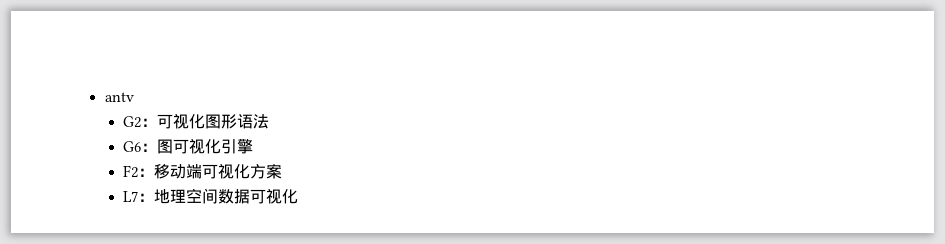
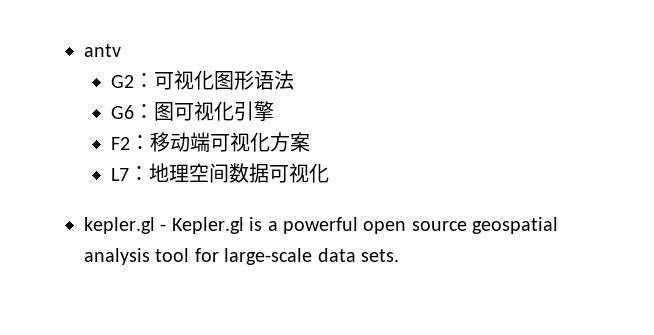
+ kepler.gl - Kepler.gl is a powerful open source geospatial analysis tool for large-scale data sets.

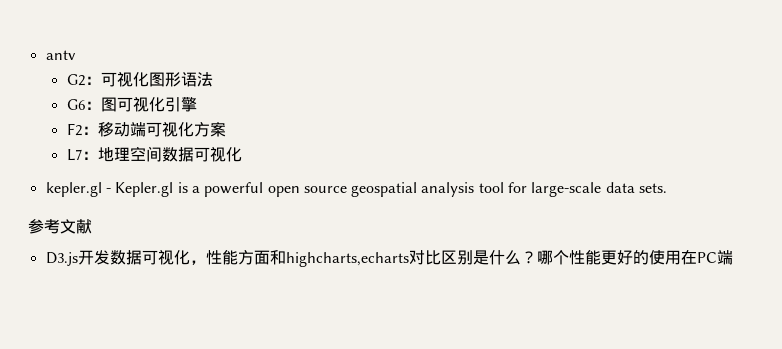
+ 参考文献
+ D3.js开发数据可视化，性能方面和highcharts,echarts对比区别是什么？哪个性能更好的使用在PC端

